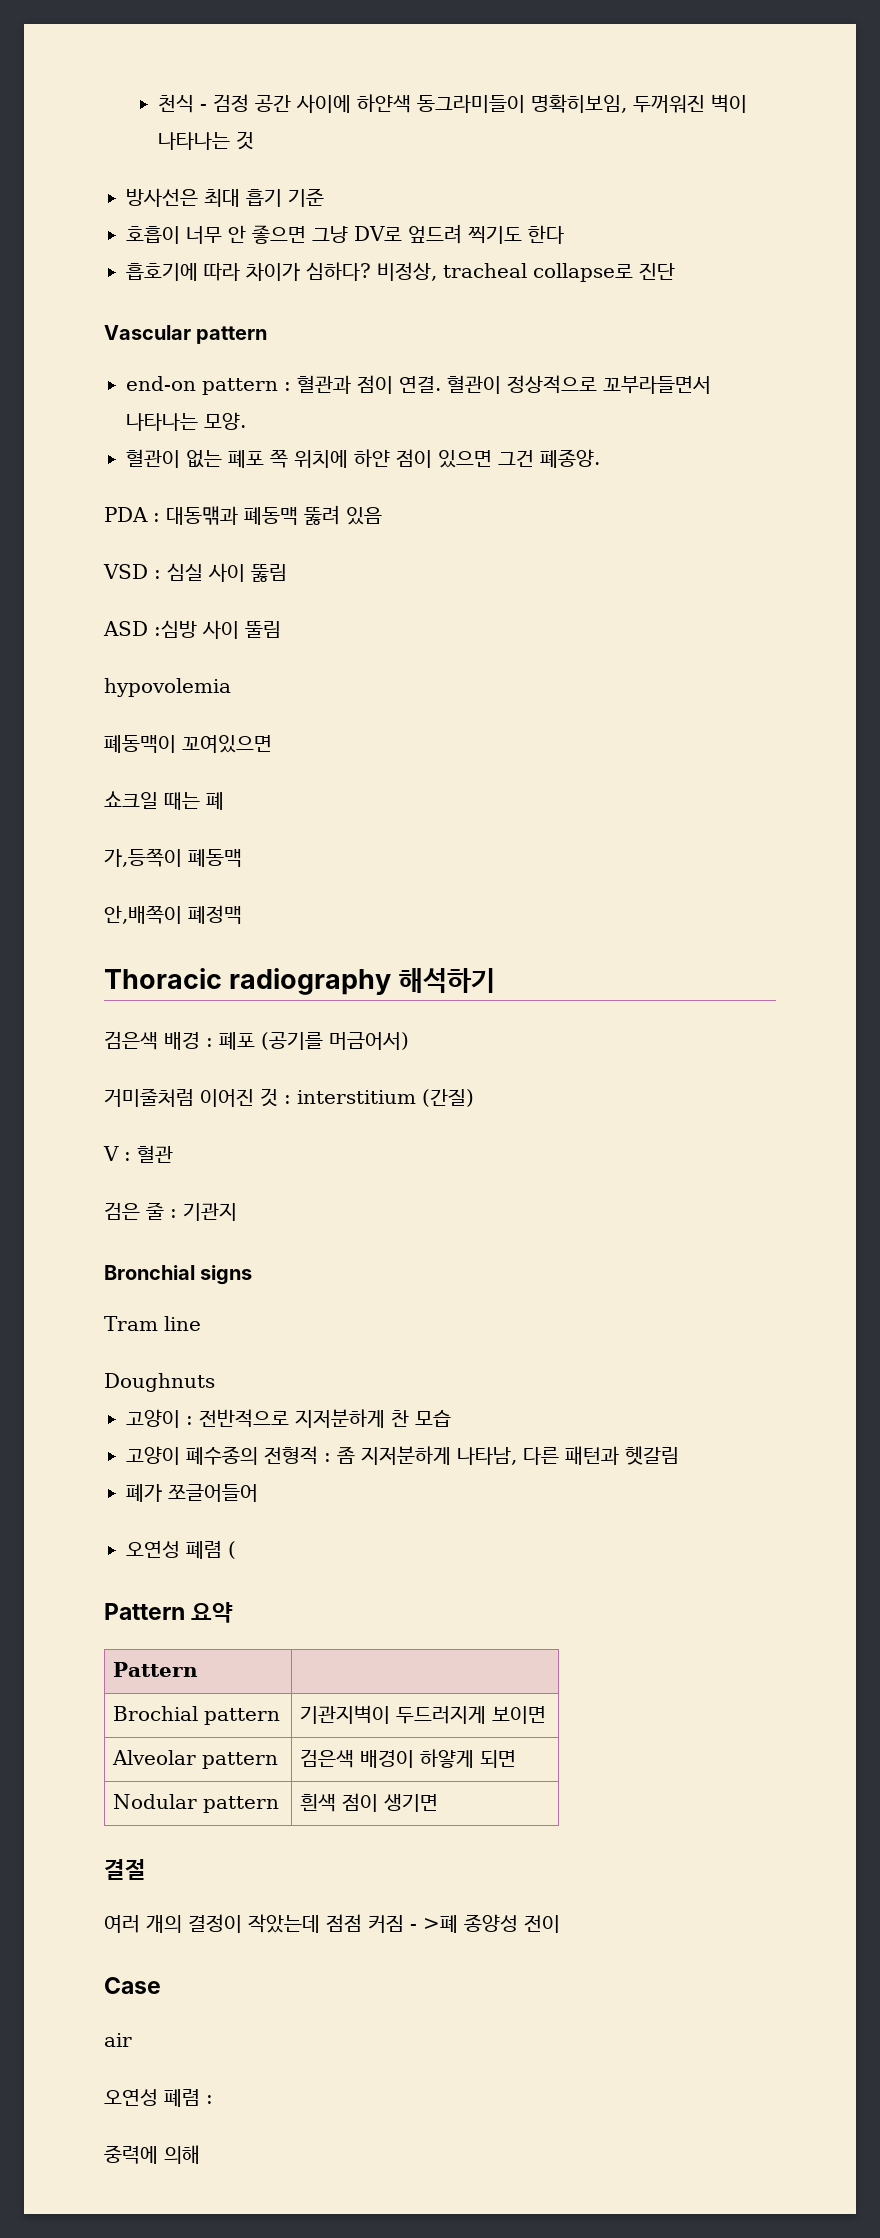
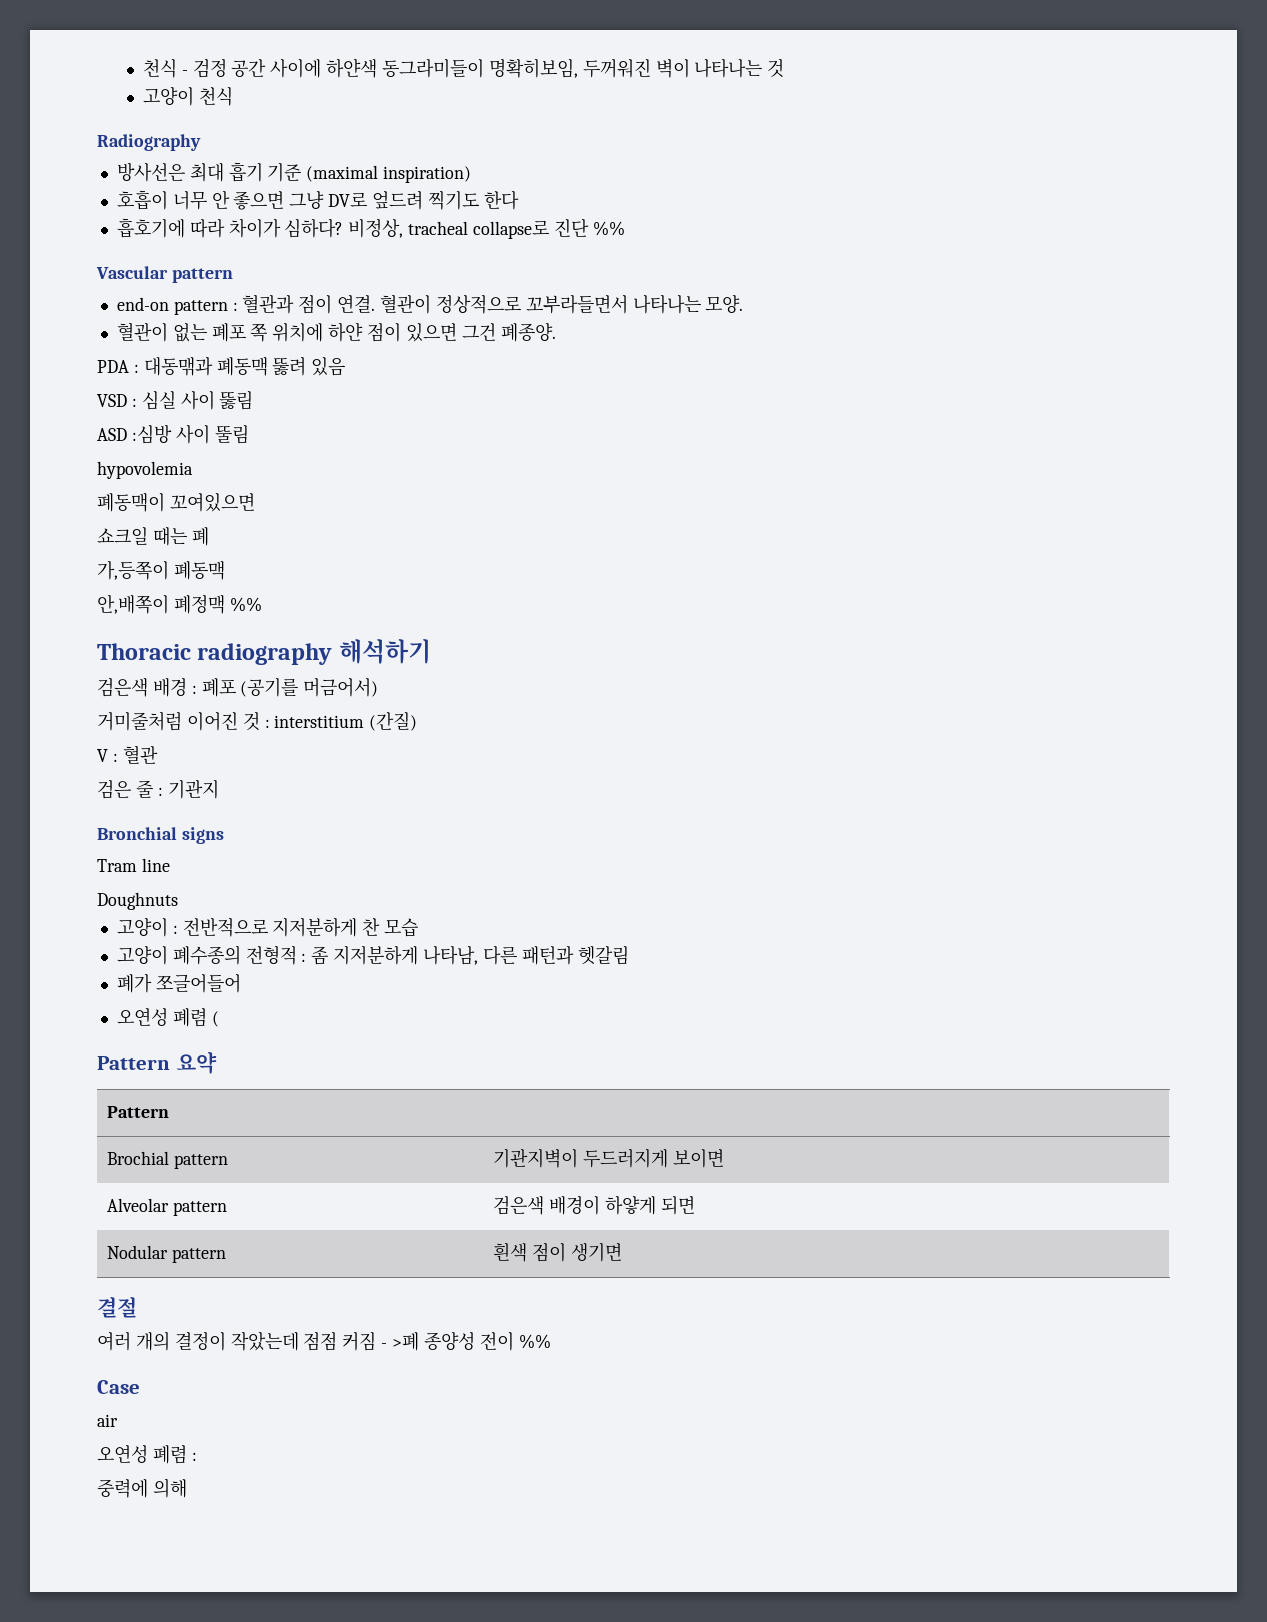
+ 고양이 천식
+ Radiography
- 방사선은 최대 흡기 기준
+ 방사선은 최대 흡기 기준 (maximal inspiration)
- 비정상, tracheal collapse로 진단
+ 비정상, tracheal collapse로 진단 %%
- 안,배쪽이 폐정맥
+ 안,배쪽이 폐정맥 %%
- 여러 개의 결정이 작았는데 점점 커짐 - >폐 종양성 전이
+ 여러 개의 결정이 작았는데 점점 커짐 - >폐 종양성 전이 %%

